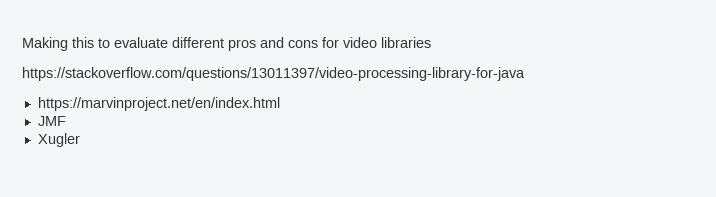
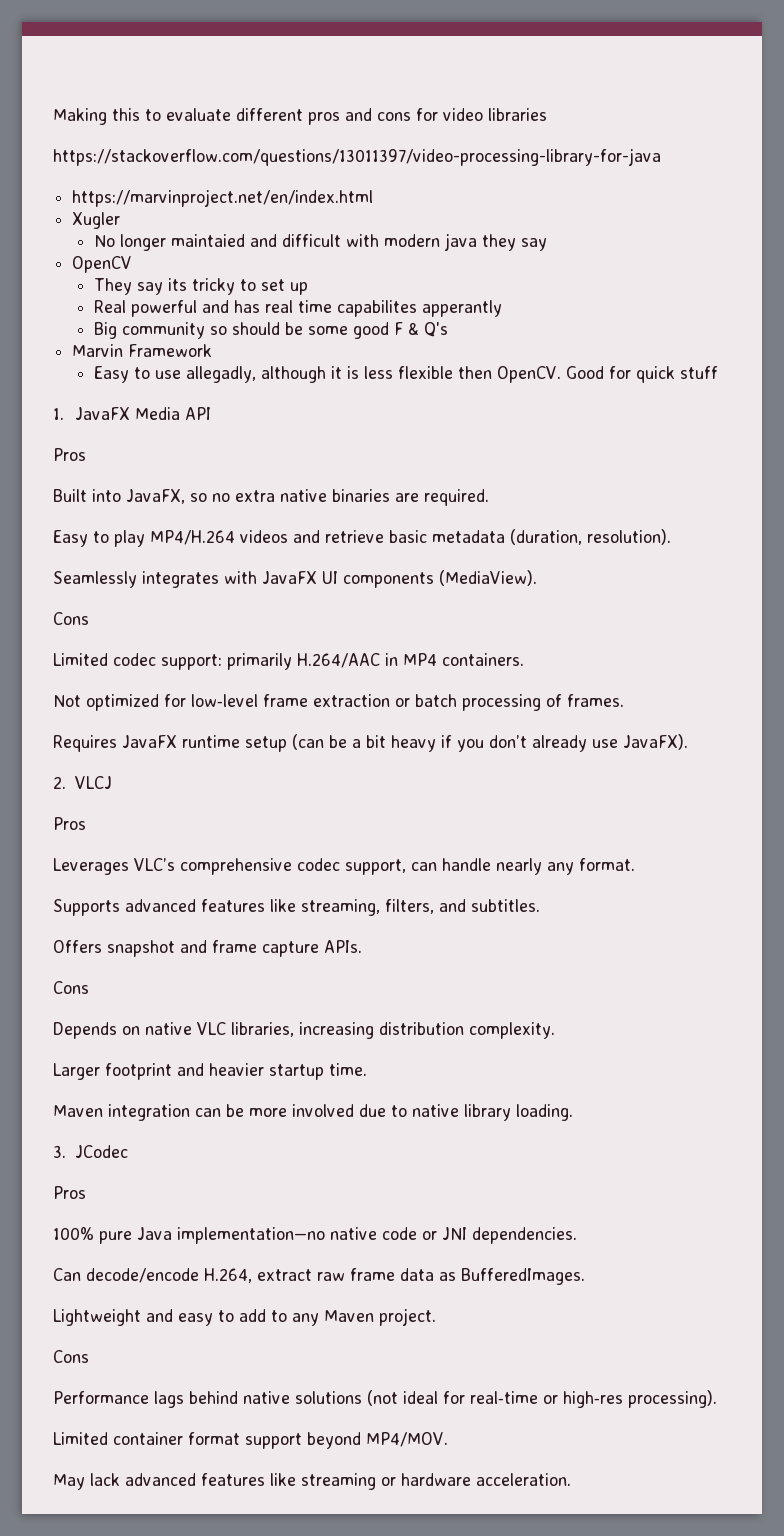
- JMF
  Xugler
+ No longer maintaied and difficult with modern java they say
+ OpenCV
+ They say its tricky to set up
+ Real powerful and has real time capabilites apperantly
+ Big community so should be some good F & Q's
+ Marvin Framework
+ Easy to use allegadly, although it is less flexible then OpenCV. Good for quick stuff
+ 1. JavaFX Media API
+ Pros
+ Built into JavaFX, so no extra native binaries are required.
+ Easy to play MP4/H.264 videos and retrieve basic metadata (duration, resolution).
+ Seamlessly integrates with JavaFX UI components (MediaView).
+ Cons
+ Limited codec support: primarily H.264/AAC in MP4 containers.
+ Not optimized for low‐level frame extraction or batch processing of frames.
+ Requires JavaFX runtime setup (can be a bit heavy if you don’t already use JavaFX).
+ 2. VLCJ
+ Pros
+ Leverages VLC’s comprehensive codec support, can handle nearly any format.
+ Supports advanced features like streaming, filters, and subtitles.
+ Offers snapshot and frame capture APIs.
+ Cons
+ Depends on native VLC libraries, increasing distribution complexity.
+ Larger footprint and heavier startup time.
+ Maven integration can be more involved due to native library loading.
+ 3. JCodec
+ Pros
+ 100% pure Java implementation—no native code or JNI dependencies.
+ Can decode/encode H.264, extract raw frame data as BufferedImages.
+ Lightweight and easy to add to any Maven project.
+ Cons
+ Performance lags behind native solutions (not ideal for real‐time or high‐res processing).
+ Limited container format support beyond MP4/MOV.
+ May lack advanced features like streaming or hardware acceleration.

